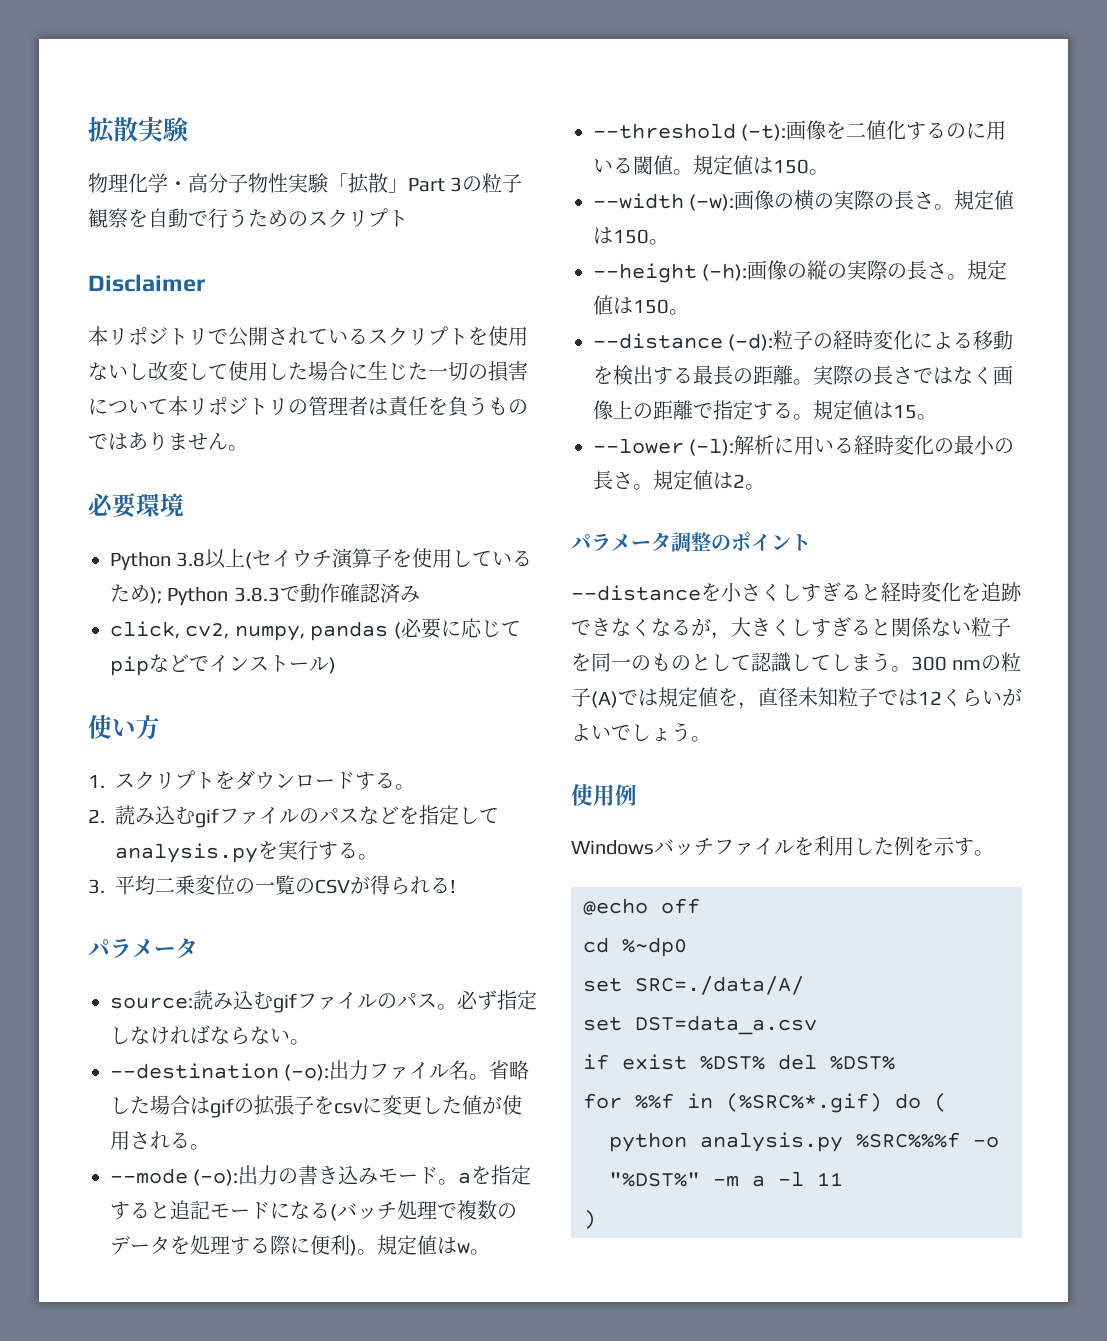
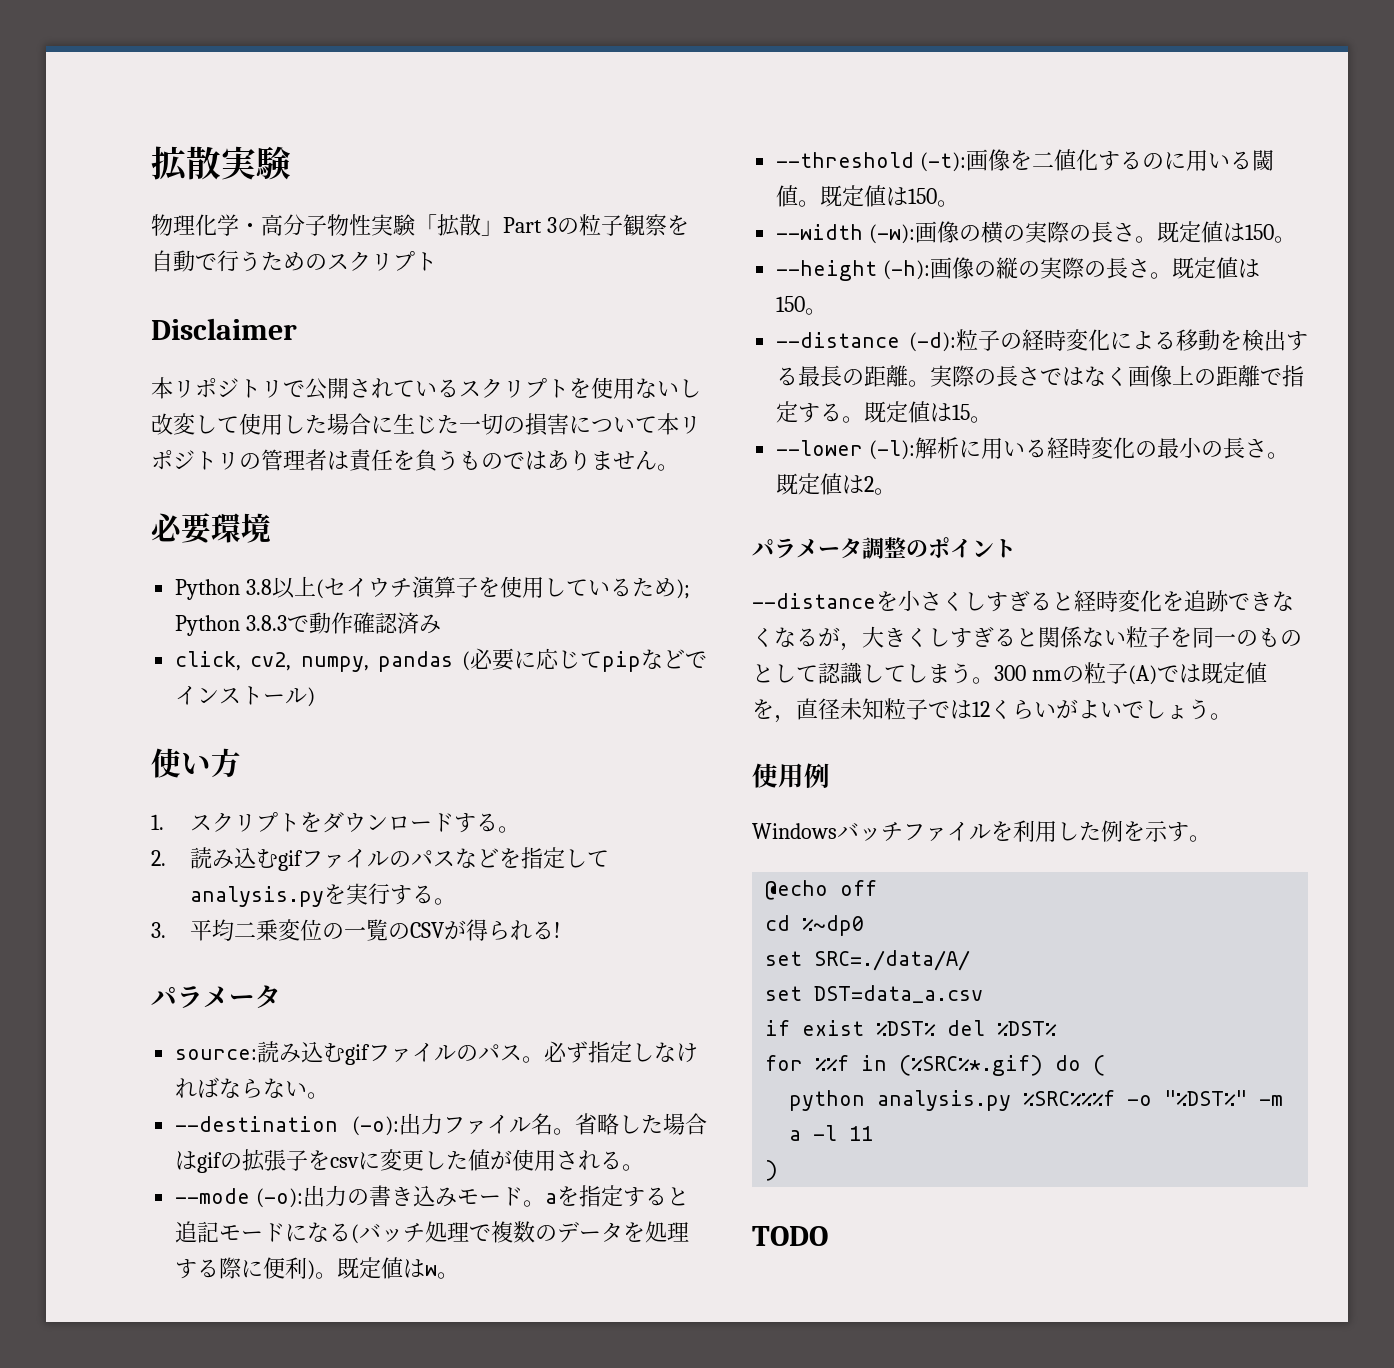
- 規定値はw。
+ 既定値はw。
- --threshold (-t):画像を二値化するのに用いる閾値。規定値は150。
+ --threshold (-t):画像を二値化するのに用いる閾値。既定値は150。
- --width (-w):画像の横の実際の長さ。規定値は150。
+ --width (-w):画像の横の実際の長さ。既定値は150。
- --height (-h):画像の縦の実際の長さ。規定値は150。
+ --height (-h):画像の縦の実際の長さ。既定値は150。
- 規定値は15。
+ 既定値は15。
- 規定値は2。
+ 既定値は2。
- 300 nmの粒子(A)では規定値を，直径未知粒子では12くらいがよいでしょう。
+ 300 nmの粒子(A)では既定値を，直径未知粒子では12くらいがよいでしょう。
+ TODO

